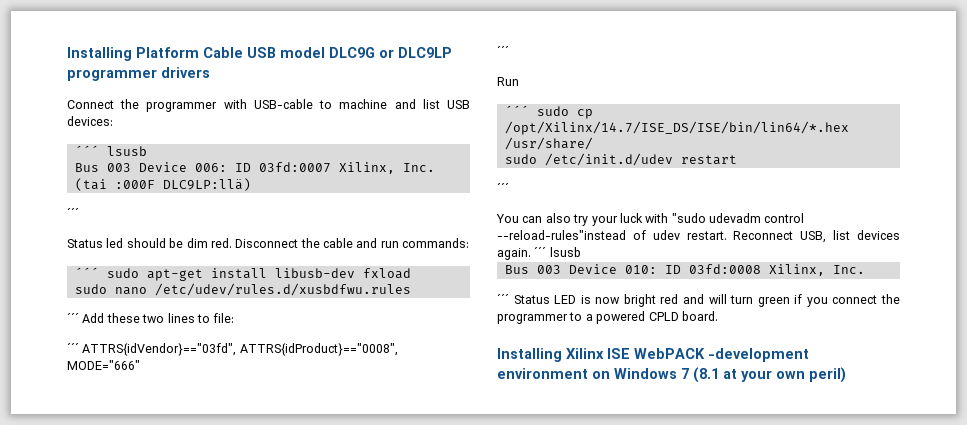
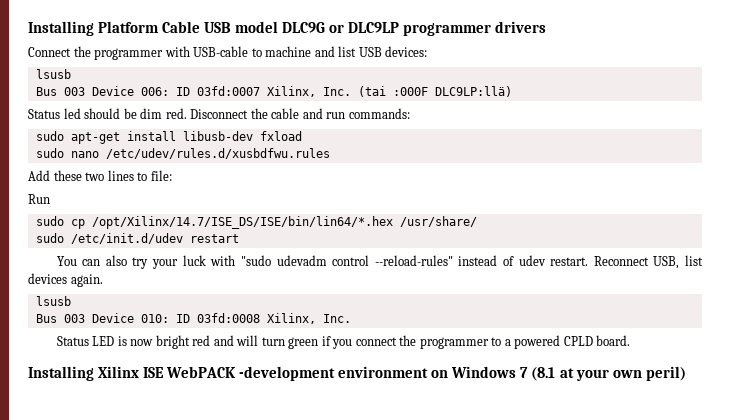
  Connect the programmer with USB-cable to machine and list USB devices:
- ´´´ lsusb
+ lsusb
  Bus 003 Device 006: ID 03fd:0007 Xilinx, Inc. (tai :000F DLC9LP:llä)
- ´´´
- ´´´ sudo apt-get install libusb-dev fxload
+ sudo apt-get install libusb-dev fxload
- ´´´ Add these two lines to file:
+ Add these two lines to file:
- ´´´ ATTRS{idVendor}=="03fd", ATTRS{idProduct}=="0008", MODE="666"
- ´´´
- ´´´ sudo cp /opt/Xilinx/14.7/ISE_DS/ISE/bin/lin64/*.hex /usr/share/
+ sudo cp /opt/Xilinx/14.7/ISE_DS/ISE/bin/lin64/*.hex /usr/share/
  sudo /etc/init.d/udev restart
- ´´´
- You can also try your luck with "sudo udevadm control --reload-rules"instead of udev restart.
+ You can also try your luck with "sudo udevadm control --reload-rules" instead of udev restart.
- Reconnect USB, list devices again. ´´´ lsusb
+ Reconnect USB, list devices again.
+ lsusb
- ´´´ Status LED is now bright red and will turn green if you connect the programmer to a powered CPLD board.
+ Status LED is now bright red and will turn green if you connect the programmer to a powered CPLD board.

